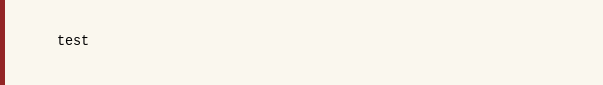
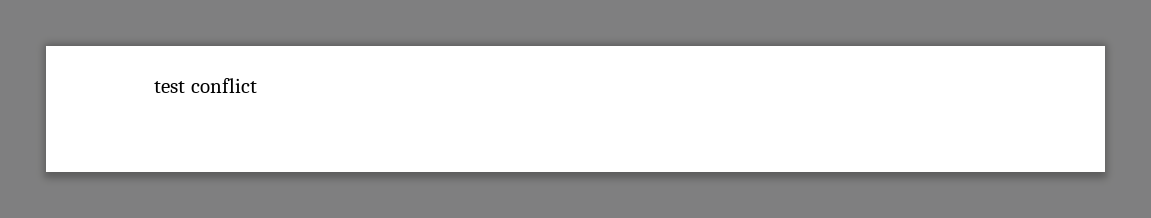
- test
+ test conflict

